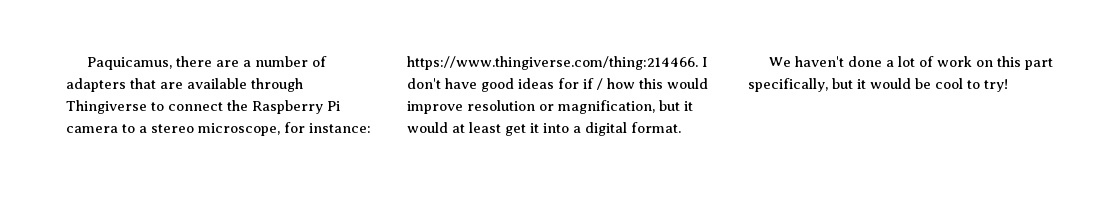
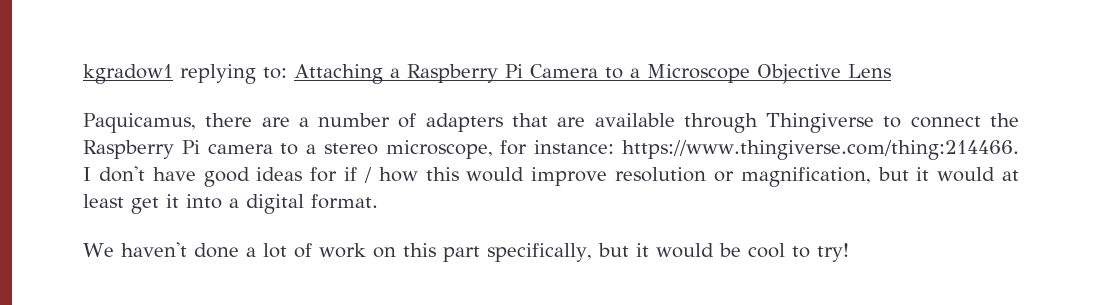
+ kgradow1 replying to: Attaching a Raspberry Pi Camera to a Microscope Objective Lens

